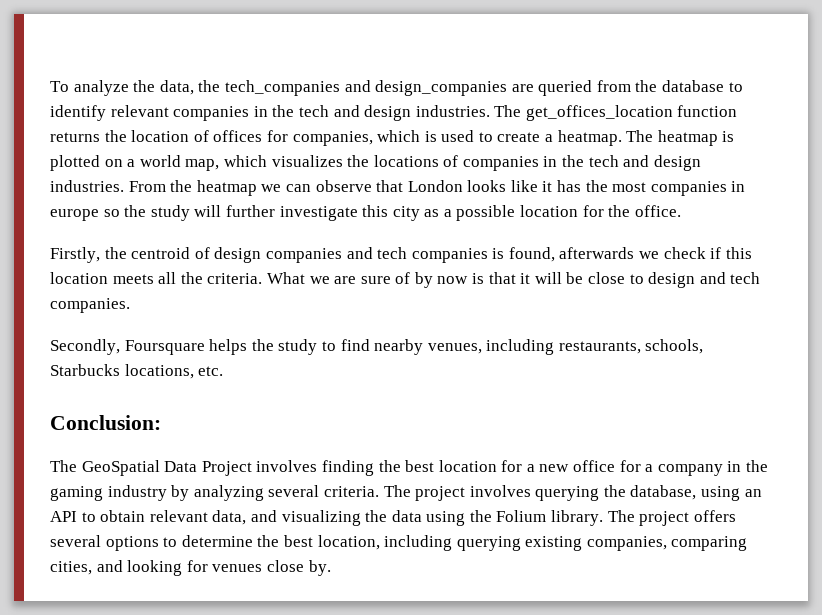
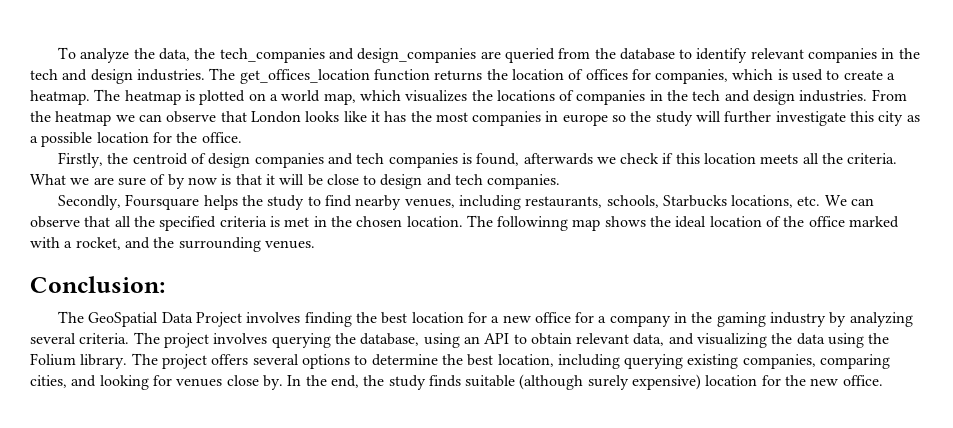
- Secondly, Foursquare helps the study to find nearby venues, including restaurants, schools, Starbucks locations, etc.
+ Secondly, Foursquare helps the study to find nearby venues, including restaurants, schools, Starbucks locations, etc. We can observe that all the specified criteria is met in the chosen location. The followinng map shows the ideal location of the office marked with a rocket, and the surrounding venues.
+ In the end, the study finds suitable (although surely expensive) location for the new office.

